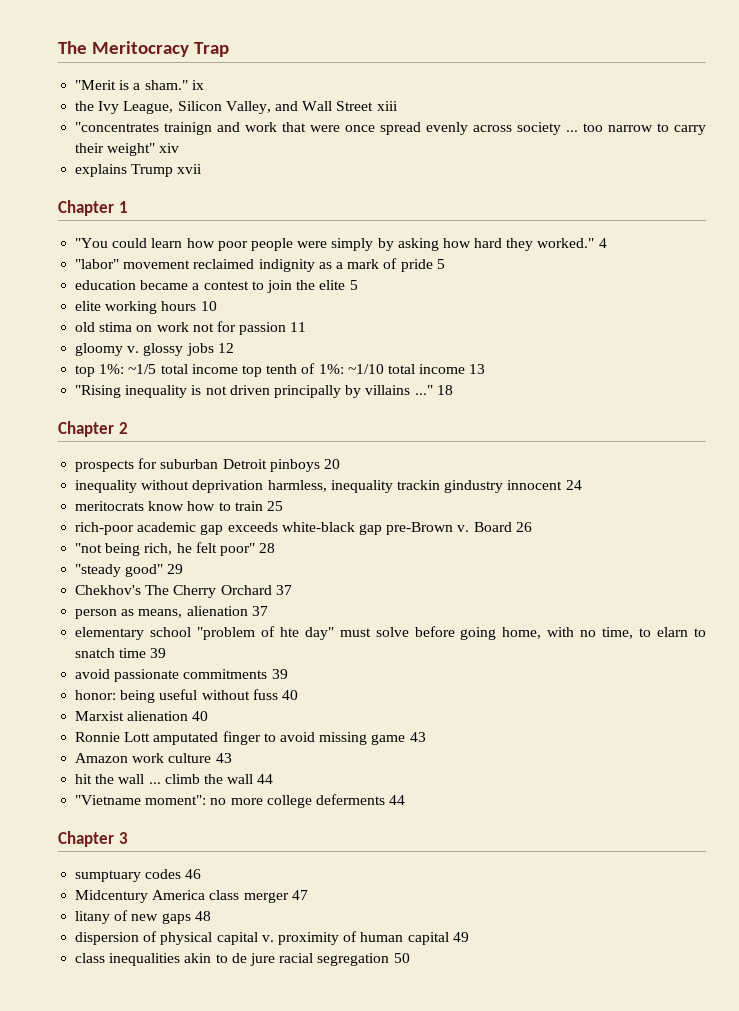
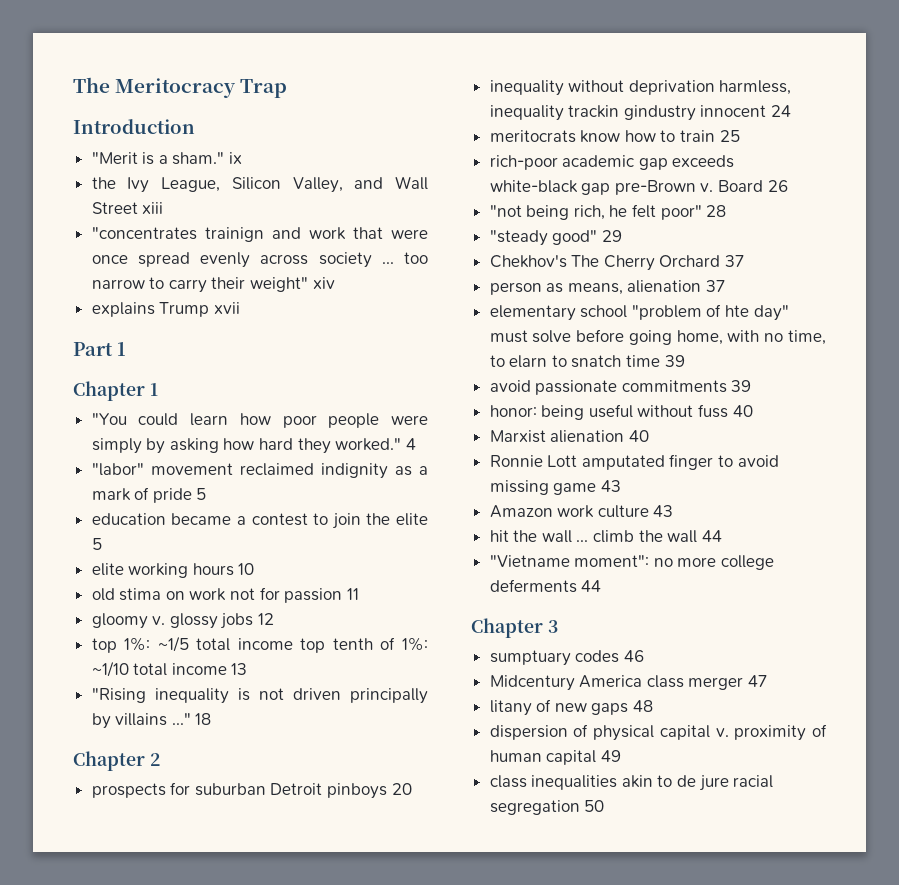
+ Introduction
+ Part 1

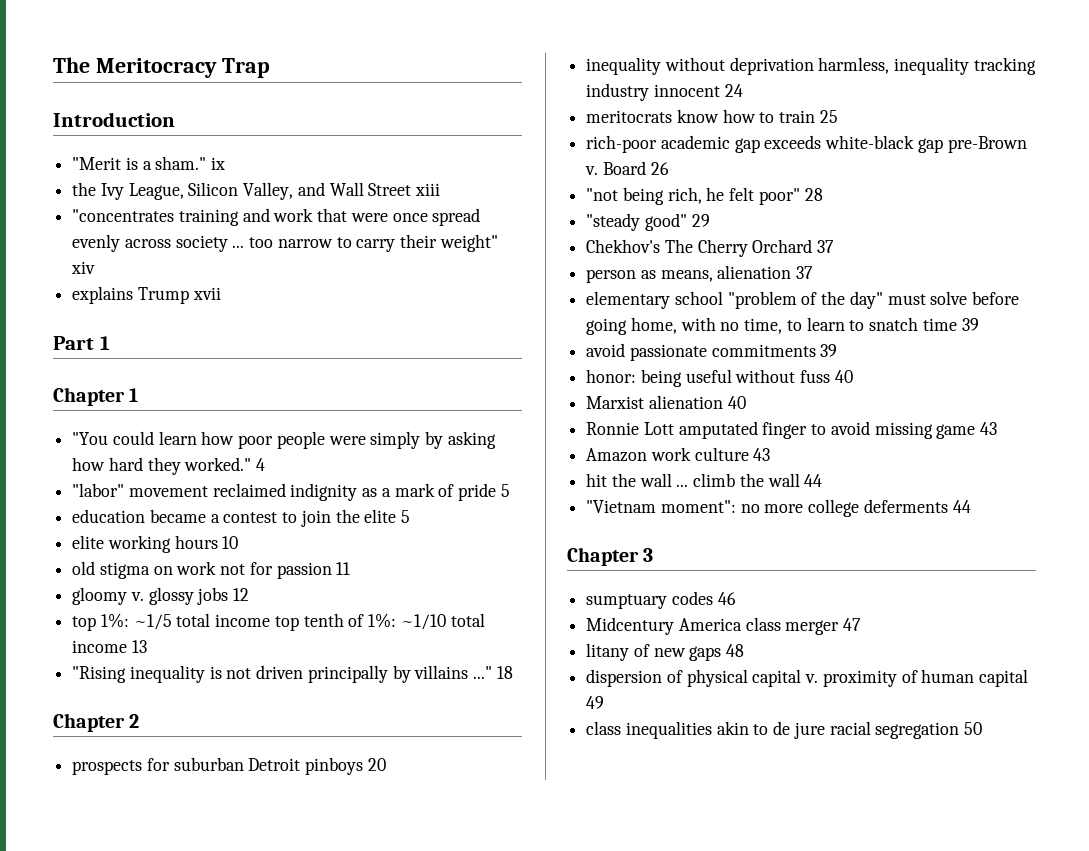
- "concentrates trainign and work that were once spread evenly across society ... too narrow to carry their weight" xiv
+ "concentrates training and work that were once spread evenly across society ... too narrow to carry their weight" xiv
- old stima on work not for passion 11
+ old stigma on work not for passion 11
- inequality without deprivation harmless, inequality trackin gindustry innocent 24
+ inequality without deprivation harmless, inequality tracking industry innocent 24
- elementary school "problem of hte day" must solve before going home, with no time, to elarn to snatch time 39
+ elementary school "problem of the day" must solve before going home, with no time, to learn to snatch time 39
- "Vietname moment": no more college deferments 44
+ "Vietnam moment": no more college deferments 44

